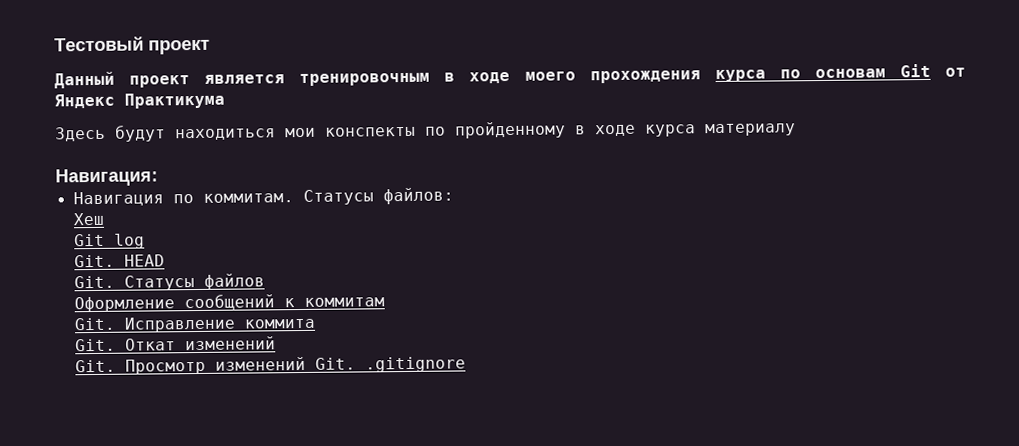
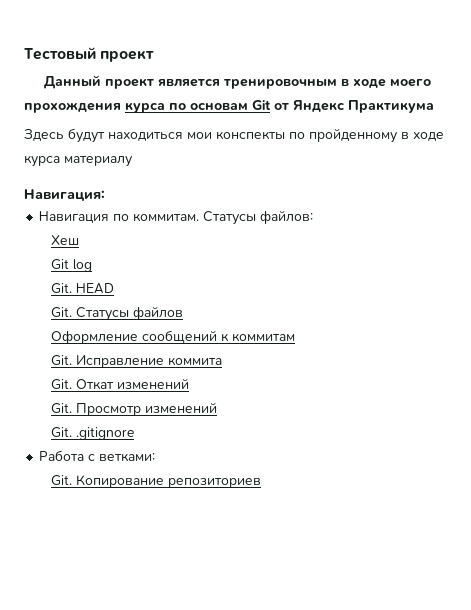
- Git. Просмотр изменений Git. .gitignore
+ Git. Просмотр изменений
+ Git. .gitignore
+ Работа с ветками:
+ Git. Копирование репозиториев

